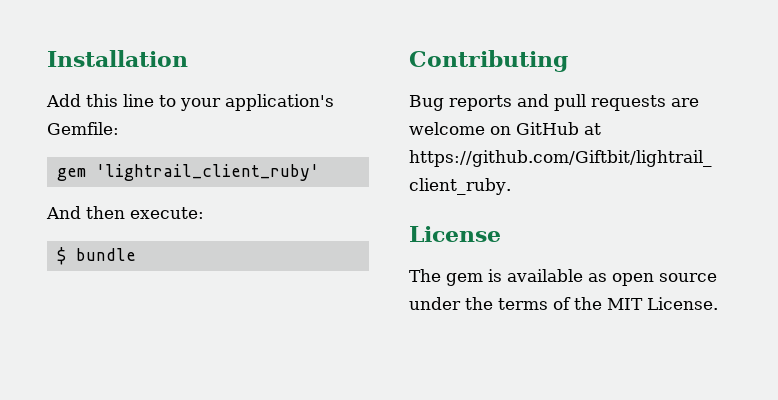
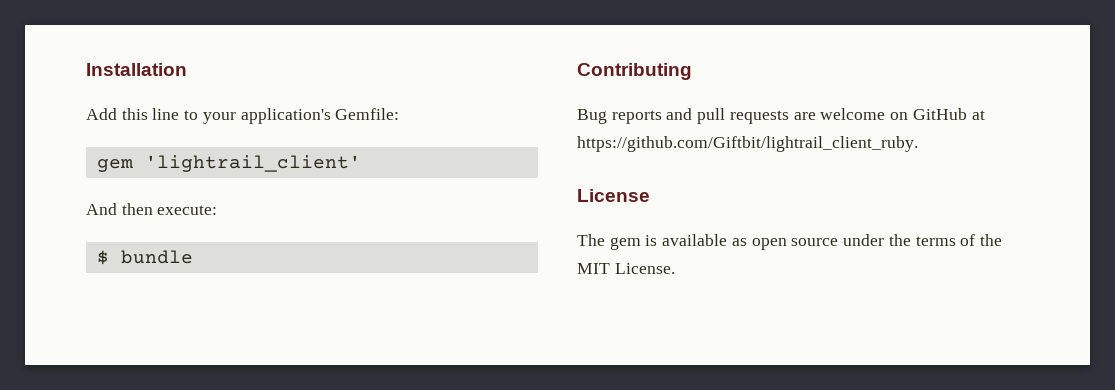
- gem 'lightrail_client_ruby'
+ gem 'lightrail_client'

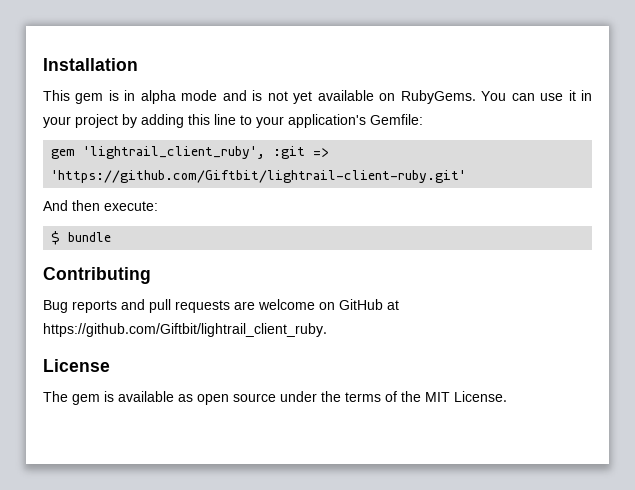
- Add this line to your application's Gemfile:
+ This gem is in alpha mode and is not yet available on RubyGems. You can use it in your project by adding this line to your application's Gemfile:
- gem 'lightrail_client'
+ gem 'lightrail_client_ruby', :git => 'https://github.com/Giftbit/lightrail-client-ruby.git'

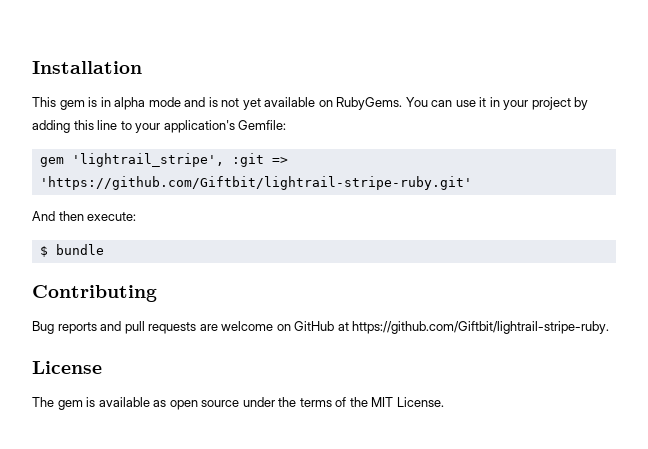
- gem 'lightrail_client_ruby', :git => 'https://github.com/Giftbit/lightrail-client-ruby.git'
+ gem 'lightrail_stripe', :git => 'https://github.com/Giftbit/lightrail-stripe-ruby.git'
- Bug reports and pull requests are welcome on GitHub at https://github.com/Giftbit/lightrail_client_ruby.
+ Bug reports and pull requests are welcome on GitHub at https://github.com/Giftbit/lightrail-stripe-ruby.

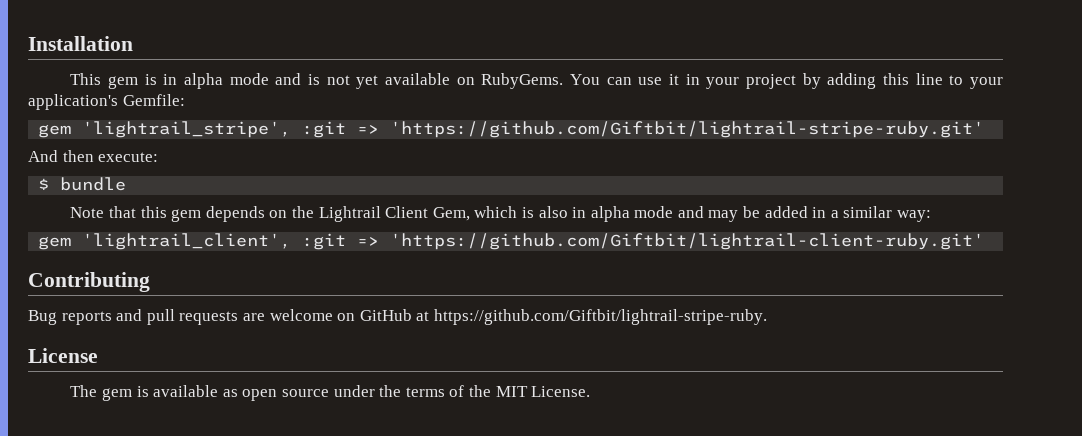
+ Note that this gem depends on the Lightrail Client Gem, which is also in alpha mode and may be added in a similar way:
+ gem 'lightrail_client', :git => 'https://github.com/Giftbit/lightrail-client-ruby.git'

